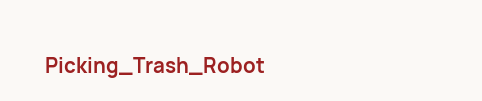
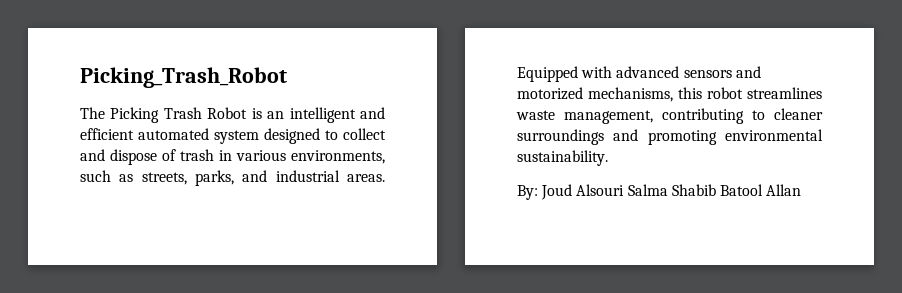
+ The Picking Trash Robot is an intelligent and efficient automated system designed to collect and dispose of trash in various environments, such as streets, parks, and industrial areas. Equipped with advanced sensors and motorized mechanisms, this robot streamlines waste management, contributing to cleaner surroundings and promoting environmental sustainability.
+ By: Joud Alsouri Salma Shabib Batool Allan

